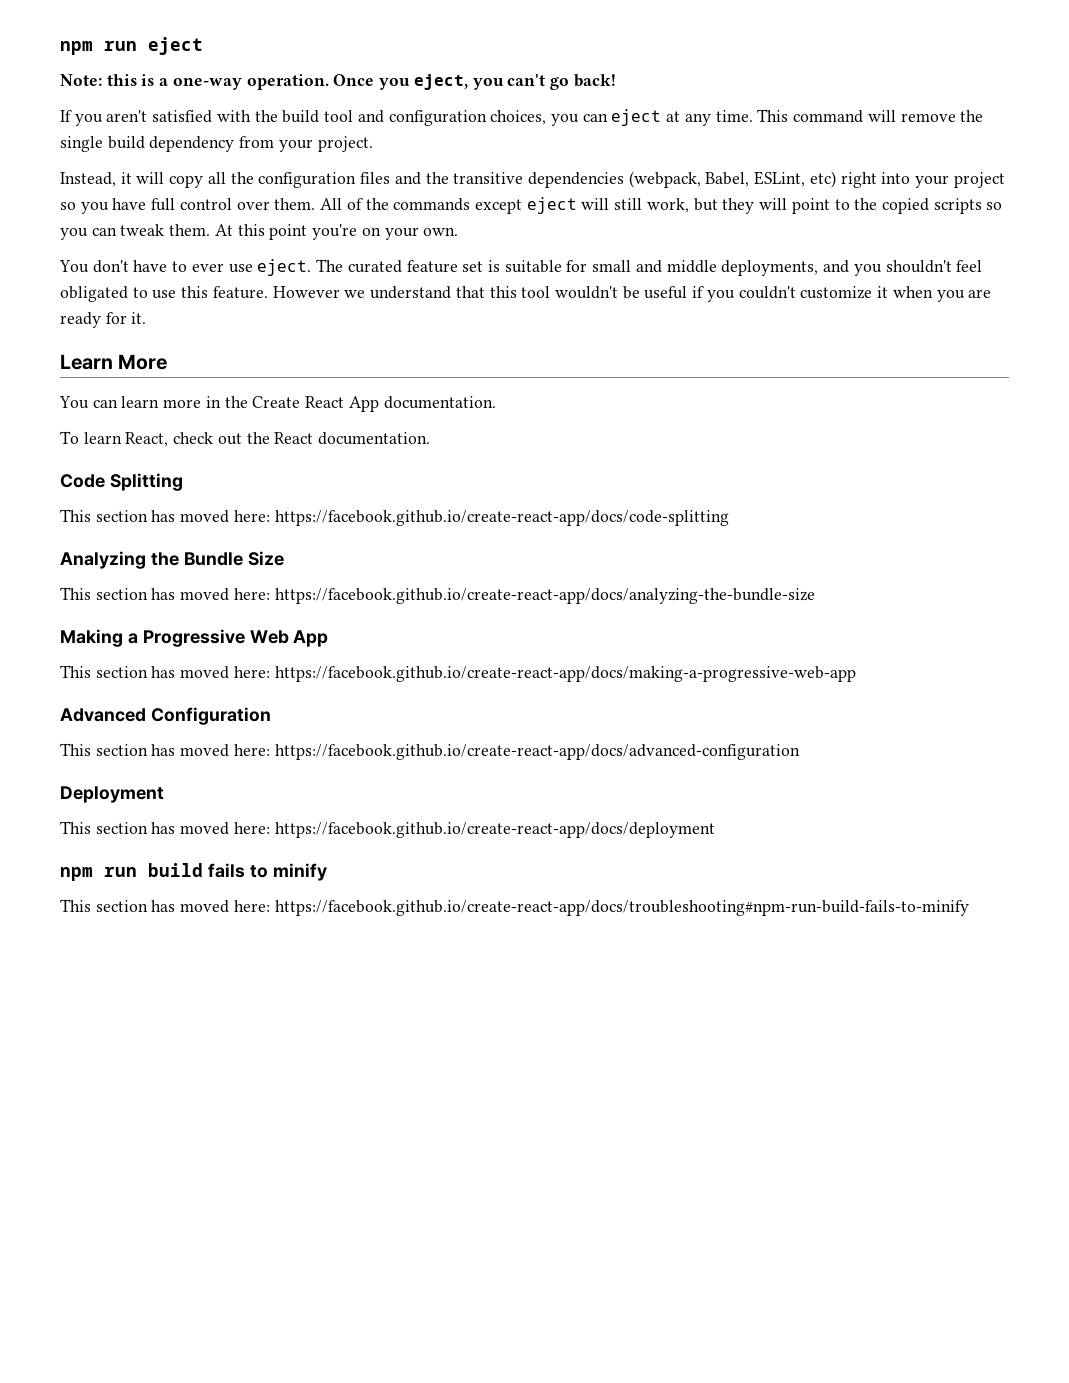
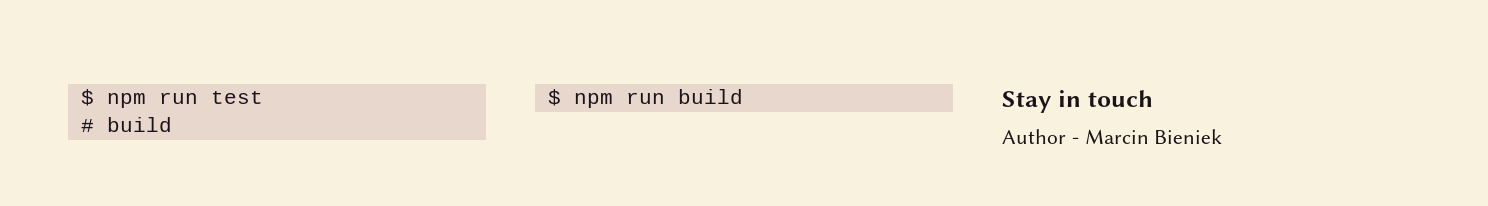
- npm run eject
- Note: this is a one-way operation. Once you eject, you can't go back!
- If you aren't satisfied with the build tool and configuration choices, you can eject at any time. This command will remove the single build dependency from your project.
- Instead, it will copy all the configuration files and the transitive dependencies (webpack, Babel, ESLint, etc) right into your project so you have full control over them. All of the commands except eject will still work, but they will point to the copied scripts so you can tweak them. At this point you're on your own.
- You don't have to ever use eject. The curated feature set is suitable for small and middle deployments, and you shouldn't feel obligated to use this feature. However we understand that this tool wouldn't be useful if you couldn't customize it when you are ready for it.
- Learn More
- You can learn more in the Create React App documentation.
- To learn React, check out the React documentation.
- Code Splitting
- This section has moved here: https://facebook.github.io/create-react-app/docs/code-splitting
- Analyzing the Bundle Size
- This section has moved here: https://facebook.github.io/create-react-app/docs/analyzing-the-bundle-size
- Making a Progressive Web App
- This section has moved here: https://facebook.github.io/create-react-app/docs/making-a-progressive-web-app
- Advanced Configuration
- This section has moved here: https://facebook.github.io/create-react-app/docs/advanced-configuration
- Deployment
- This section has moved here: https://facebook.github.io/create-react-app/docs/deployment
- npm run build fails to minify
- This section has moved here: https://facebook.github.io/create-react-app/docs/troubleshooting#npm-run-build-fails-to-minify
+ $ npm run test
+ # build
+ $ npm run build
+ Stay in touch
+ Author - Marcin Bieniek

